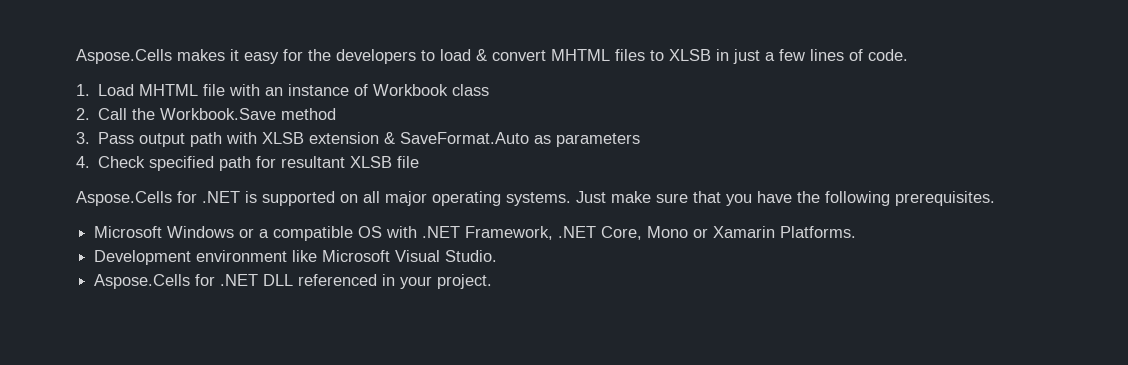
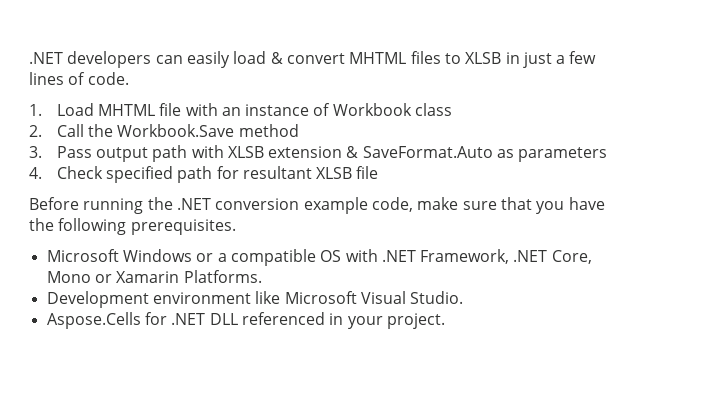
- Aspose.Cells makes it easy for the developers to load & convert MHTML files to XLSB in just a few lines of code.
+ .NET developers can easily load & convert MHTML files to XLSB in just a few lines of code.
- Aspose.Cells for .NET is supported on all major operating systems. Just make sure that you have the following prerequisites.
+ Before running the .NET conversion example code, make sure that you have the following prerequisites.

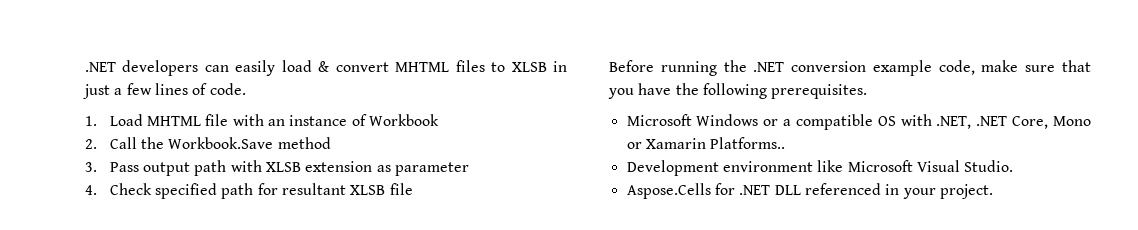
- 1. Load MHTML file with an instance of Workbook class
+ 1. Load MHTML file with an instance of Workbook
- 3. Pass output path with XLSB extension & SaveFormat.Auto as parameters
+ 3. Pass output path with XLSB extension as parameter
- Microsoft Windows or a compatible OS with .NET Framework, .NET Core, Mono or Xamarin Platforms.
+ Microsoft Windows or a compatible OS with .NET, .NET Core, Mono or Xamarin Platforms..

